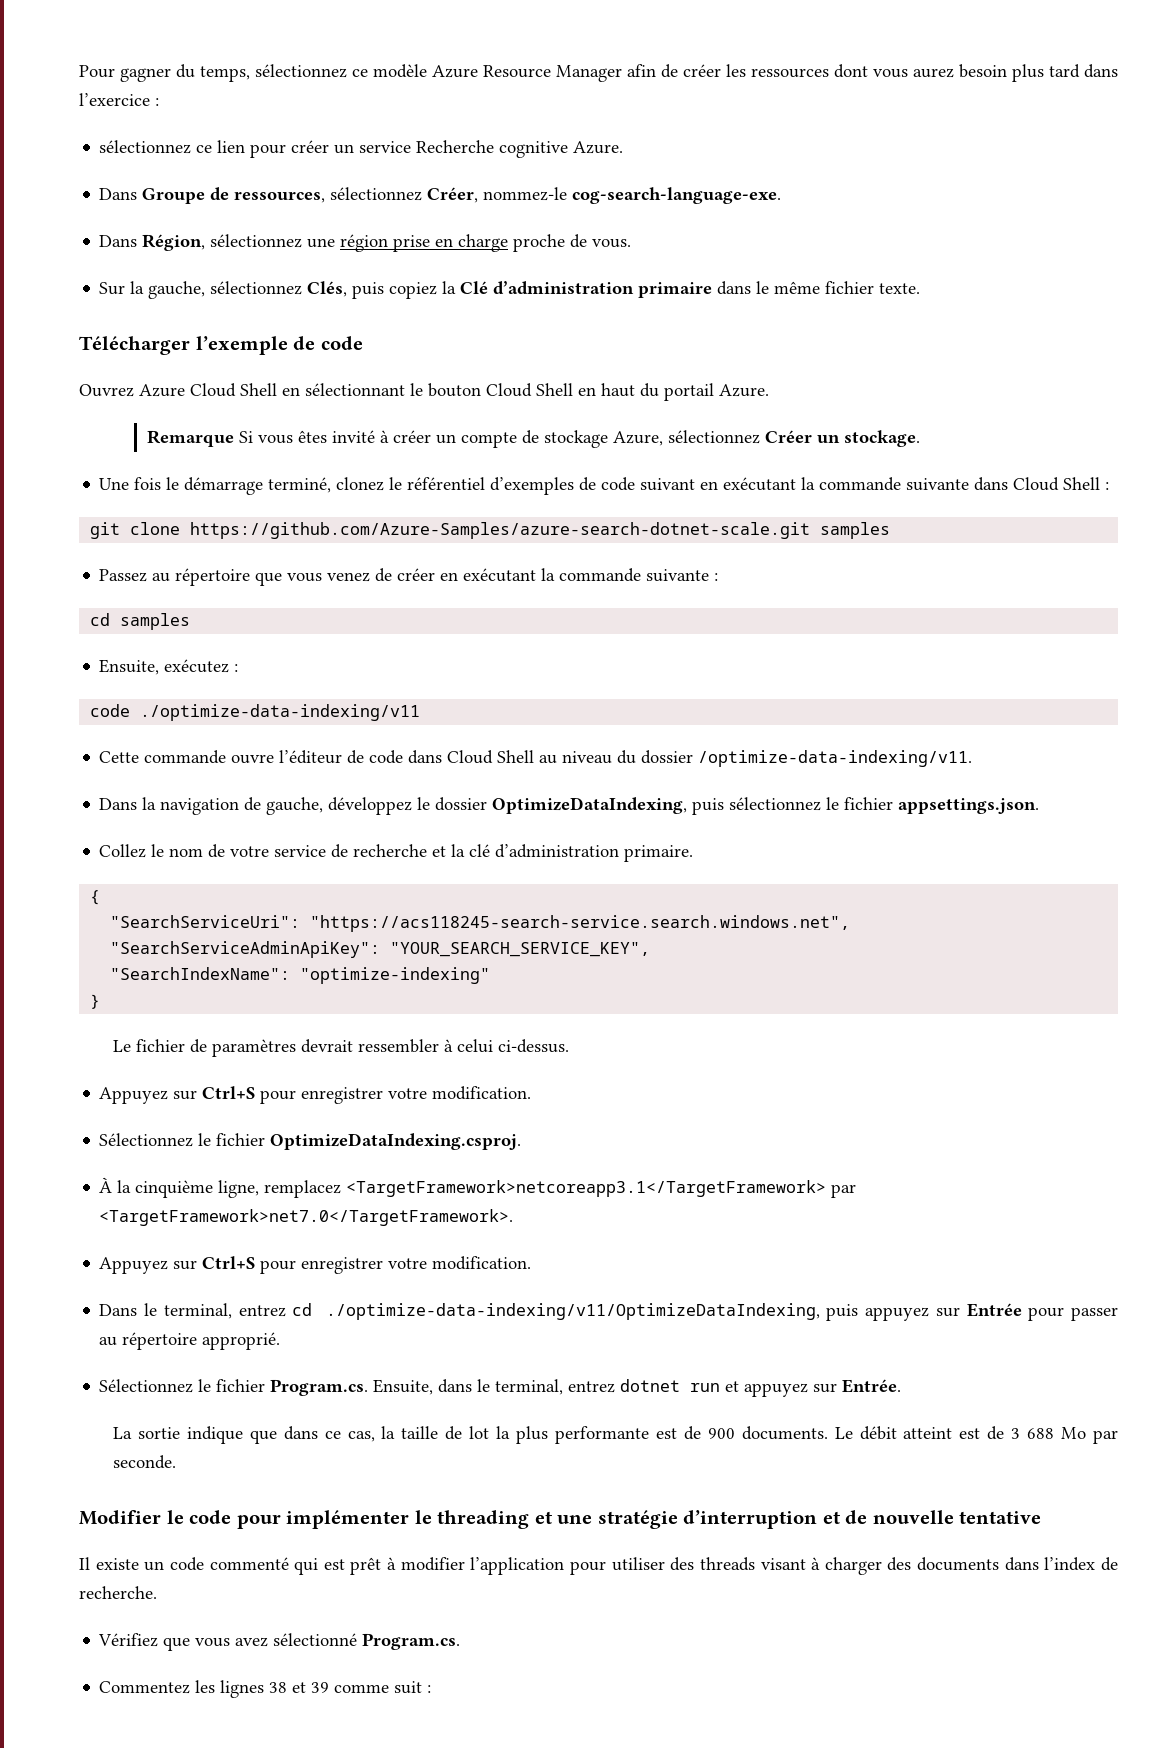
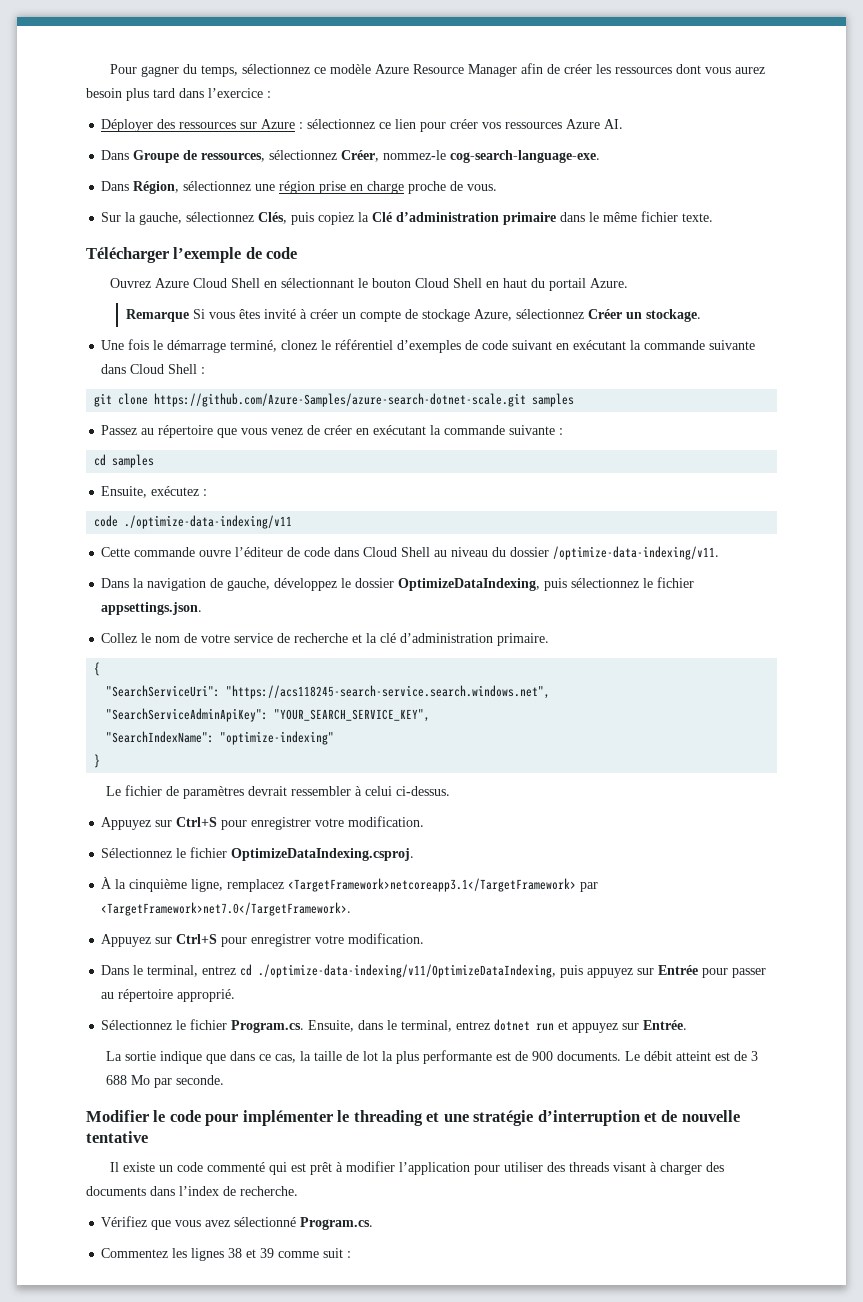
- sélectionnez ce lien pour créer un service Recherche cognitive Azure.
+ Déployer des ressources sur Azure : sélectionnez ce lien pour créer vos ressources Azure AI.

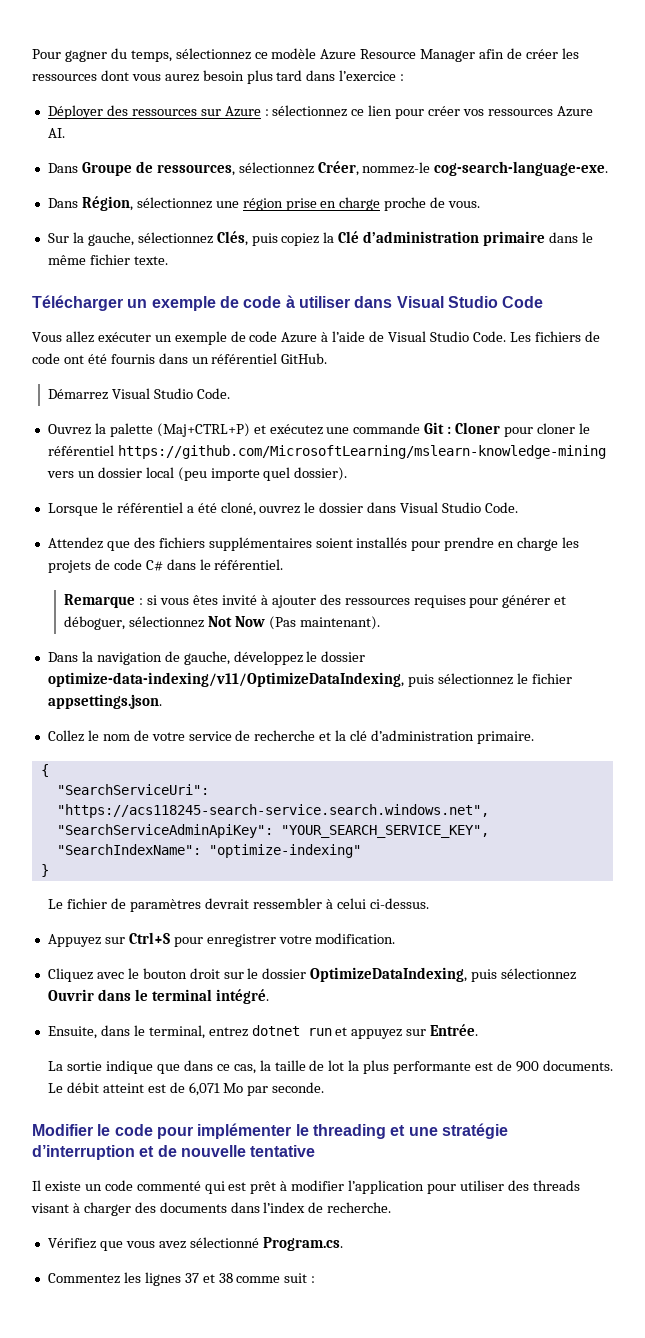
- Télécharger l’exemple de code
- Ouvrez Azure Cloud Shell en sélectionnant le bouton Cloud Shell en haut du portail Azure.
+ Télécharger un exemple de code à utiliser dans Visual Studio Code
+ Vous allez exécuter un exemple de code Azure à l’aide de Visual Studio Code. Les fichiers de code ont été fournis dans un référentiel GitHub.
+ Démarrez Visual Studio Code.
+ Ouvrez la palette (Maj+CTRL+P) et exécutez une commande Git : Cloner pour cloner le référentiel https://github.com/MicrosoftLearning/mslearn-knowledge-mining vers un dossier local (peu importe quel dossier).
+ Lorsque le référentiel a été cloné, ouvrez le dossier dans Visual Studio Code.
+ Attendez que des fichiers supplémentaires soient installés pour prendre en charge les projets de code C# dans le référentiel.
- Remarque Si vous êtes invité à créer un compte de stockage Azure, sélectionnez Créer un stockage.
- Une fois le démarrage terminé, clonez le référentiel d’exemples de code suivant en exécutant la commande suivante dans Cloud Shell :
- git clone https://github.com/Azure-Samples/azure-search-dotnet-scale.git samples
- Passez au répertoire que vous venez de créer en exécutant la commande suivante :
- cd samples
- Ensuite, exécutez :
- code ./optimize-data-indexing/v11
- Cette commande ouvre l’éditeur de code dans Cloud Shell au niveau du dossier /optimize-data-indexing/v11.
+ Remarque : si vous êtes invité à ajouter des ressources requises pour générer et déboguer, sélectionnez Not Now (Pas maintenant).
- Dans la navigation de gauche, développez le dossier OptimizeDataIndexing, puis sélectionnez le fichier appsettings.json.
+ Dans la navigation de gauche, développez le dossier optimize-data-indexing/v11/OptimizeDataIndexing, puis sélectionnez le fichier appsettings.json.
- Sélectionnez le fichier OptimizeDataIndexing.csproj.
- À la cinquième ligne, remplacez <TargetFramework>netcoreapp3.1</TargetFramework> par <TargetFramework>net7.0</TargetFramework>.
- Appuyez sur Ctrl+S pour enregistrer votre modification.
- Dans le terminal, entrez cd ./optimize-data-indexing/v11/OptimizeDataIndexing, puis appuyez sur Entrée pour passer au répertoire approprié.
- Sélectionnez le fichier Program.cs. Ensuite, dans le terminal, entrez dotnet run et appuyez sur Entrée.
+ Cliquez avec le bouton droit sur le dossier OptimizeDataIndexing, puis sélectionnez Ouvrir dans le terminal intégré.
+ Ensuite, dans le terminal, entrez dotnet run et appuyez sur Entrée.
- Le débit atteint est de 3 688 Mo par seconde.
+ Le débit atteint est de 6,071 Mo par seconde.
- Commentez les lignes 38 et 39 comme suit :
+ Commentez les lignes 37 et 38 comme suit :

